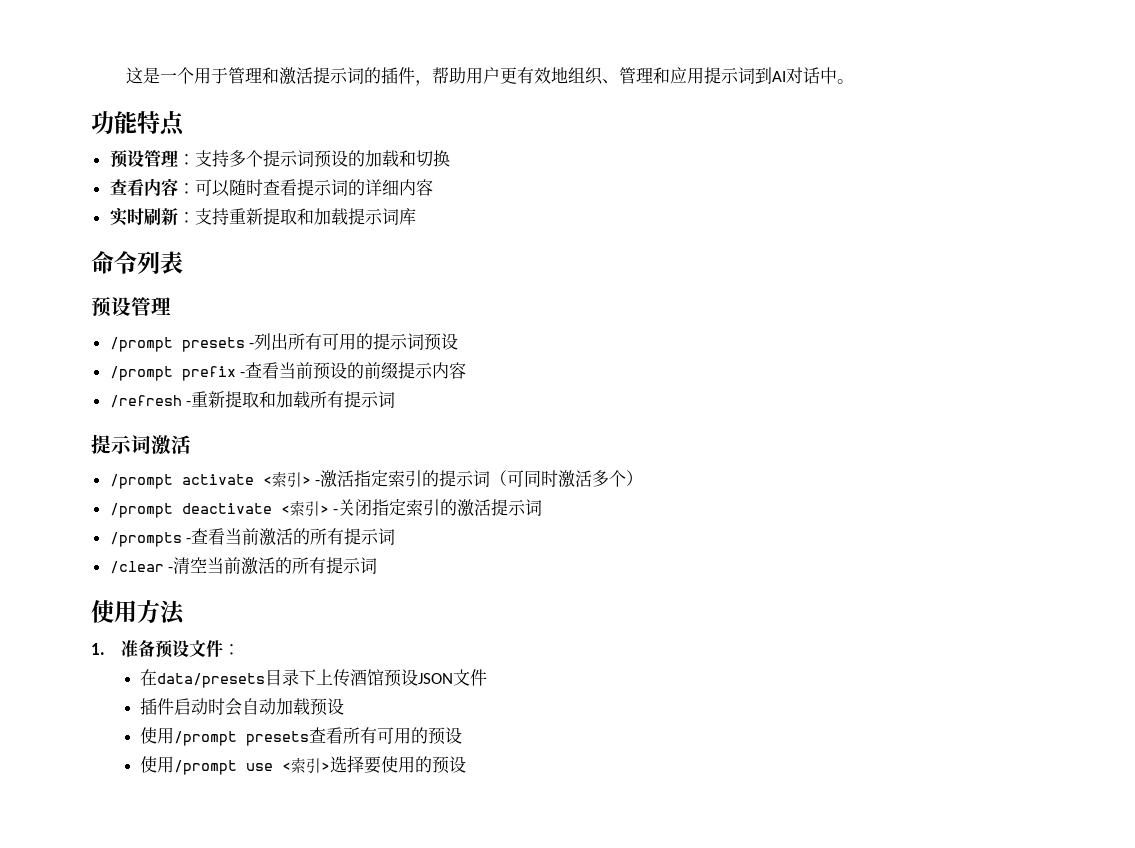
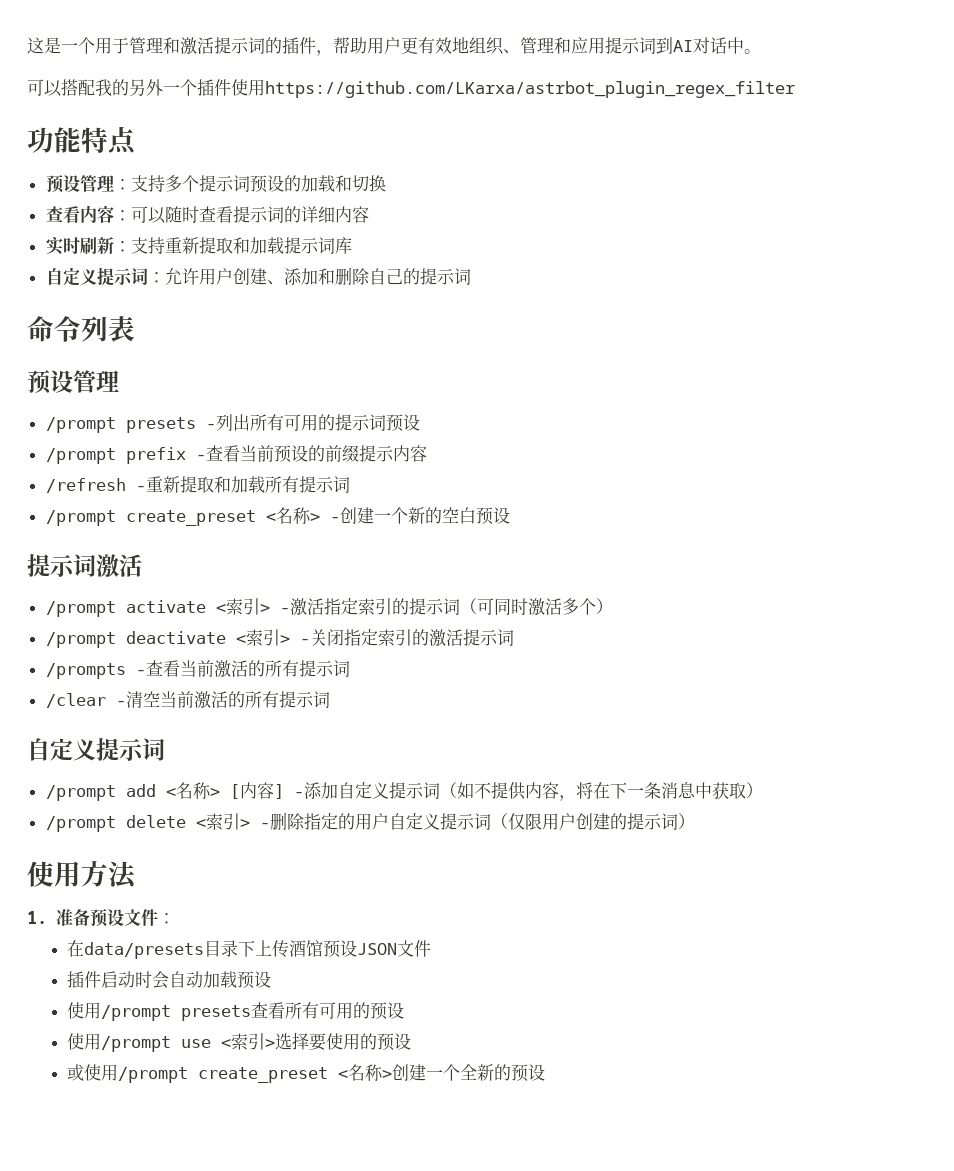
+ 可以搭配我的另外一个插件使用https://github.com/LKarxa/astrbot_plugin_regex_filter
+ 自定义提示词：允许用户创建、添加和删除自己的提示词
+ /prompt create_preset <名称> -创建一个新的空白预设
  /clear -清空当前激活的所有提示词
+ 自定义提示词
+ /prompt add <名称> [内容] -添加自定义提示词（如不提供内容，将在下一条消息中获取）
+ /prompt delete <索引> -删除指定的用户自定义提示词（仅限用户创建的提示词）
+ 或使用/prompt create_preset <名称>创建一个全新的预设

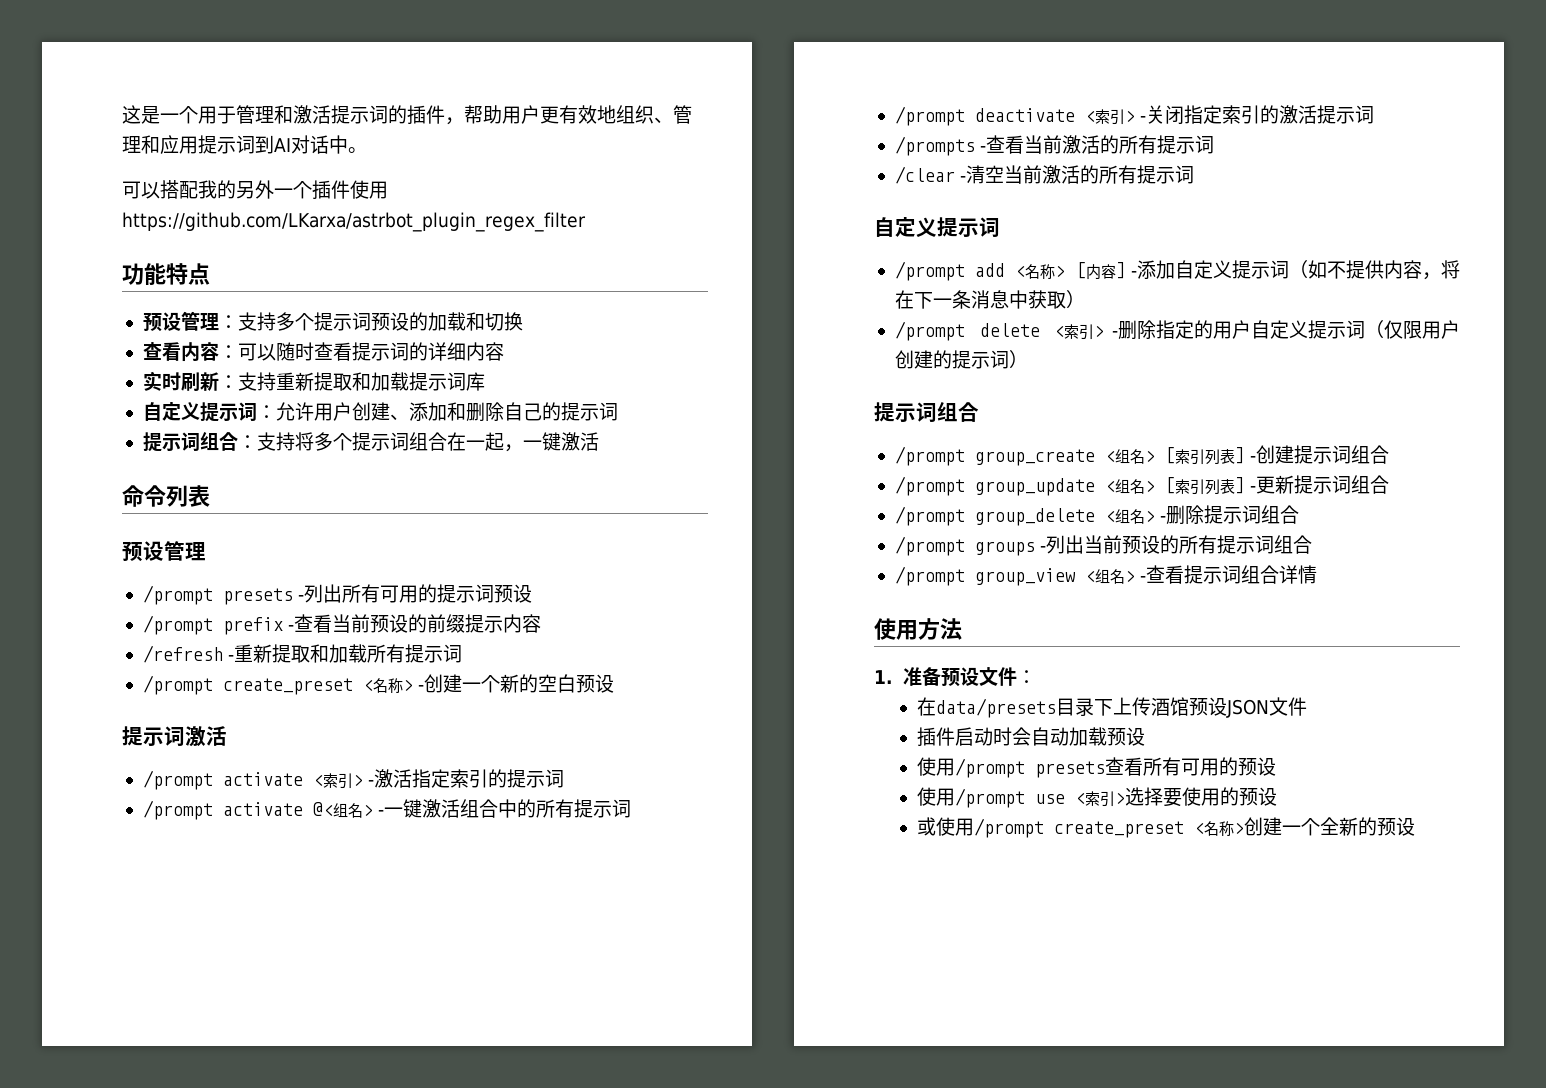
+ 提示词组合：支持将多个提示词组合在一起，一键激活
- /prompt activate <索引> -激活指定索引的提示词（可同时激活多个）
+ /prompt activate <索引> -激活指定索引的提示词
+ /prompt activate @<组名> -一键激活组合中的所有提示词
  /prompt delete <索引> -删除指定的用户自定义提示词（仅限用户创建的提示词）
+ 提示词组合
+ /prompt group_create <组名> [索引列表] -创建提示词组合
+ /prompt group_update <组名> [索引列表] -更新提示词组合
+ /prompt group_delete <组名> -删除提示词组合
+ /prompt groups -列出当前预设的所有提示词组合
+ /prompt group_view <组名> -查看提示词组合详情

